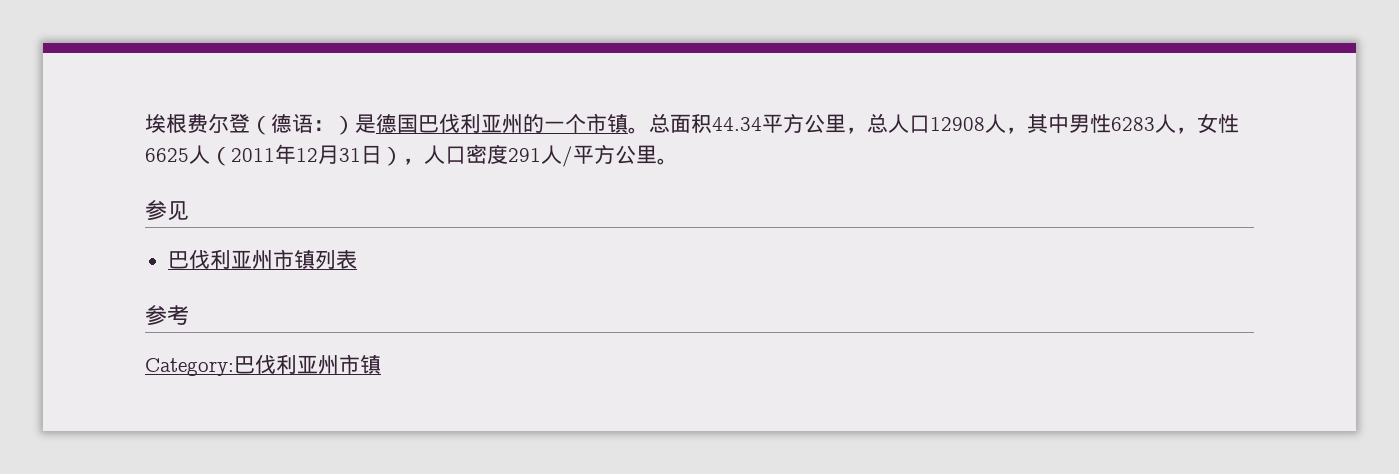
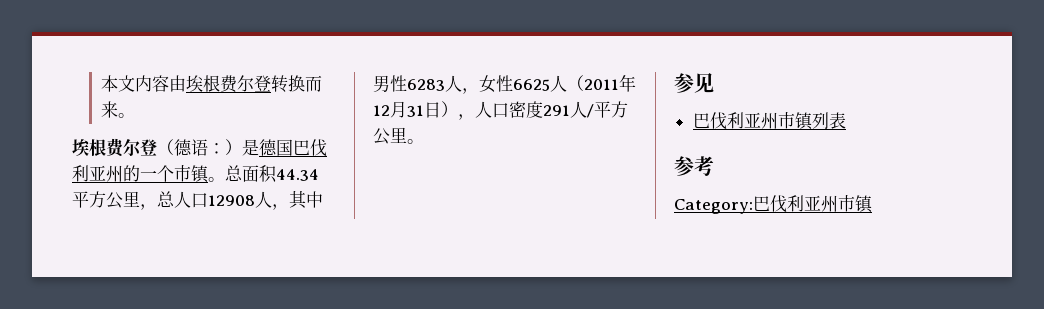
+ 本文内容由埃根费尔登转换而来。

